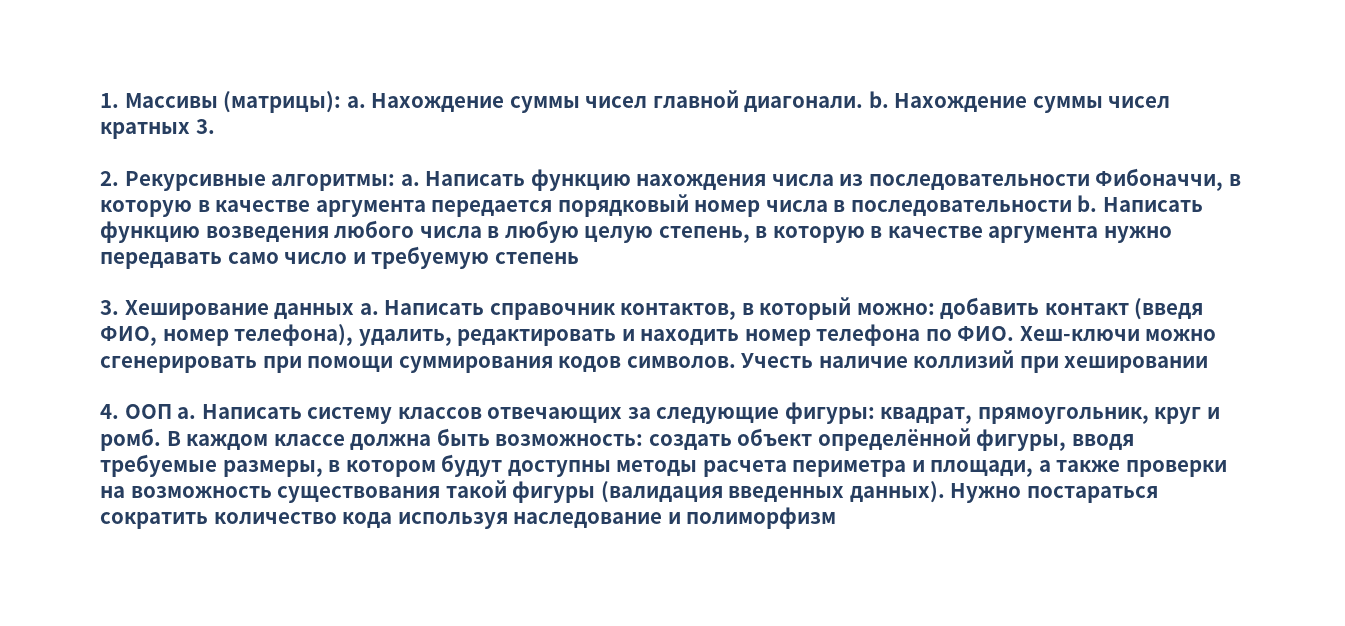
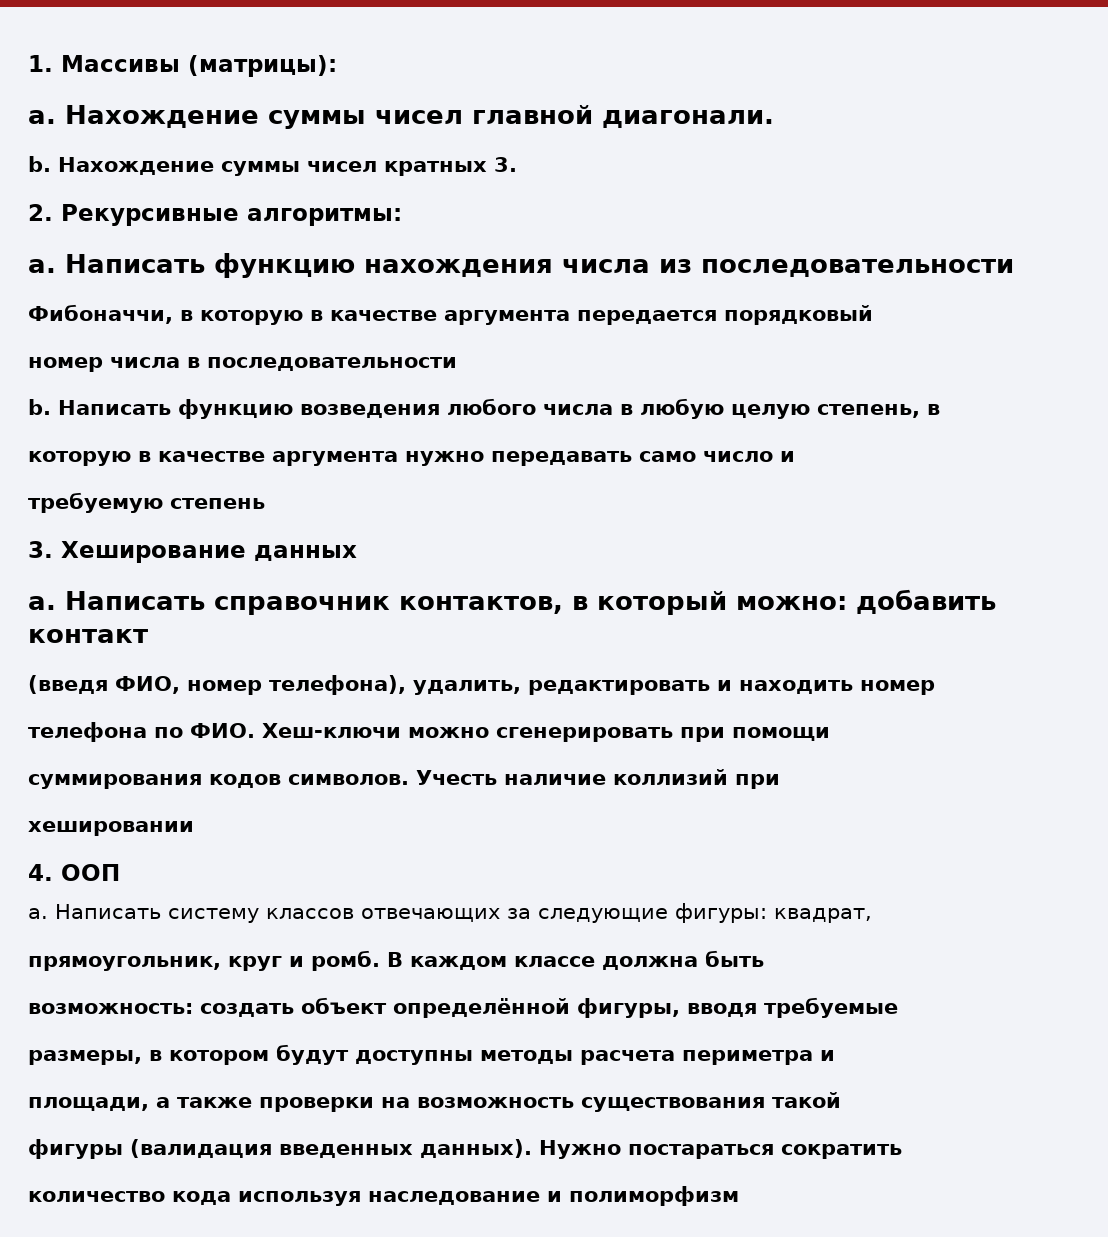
- 1. Массивы (матрицы): a.
+ 1. Массивы (матрицы):
+ a.
- Нахождение суммы чисел главной диагонали. b.
+ Нахождение суммы чисел главной диагонали.
+ b.
- 2. Рекурсивные алгоритмы: a.
+ 2. Рекурсивные алгоритмы:
+ a.
- Написать функцию нахождения числа из последовательности Фибоначчи, в которую в качестве аргумента передается порядковый номер числа в последовательности b.
+ Написать функцию нахождения числа из последовательности
+ Фибоначчи, в которую в качестве аргумента передается порядковый
+ номер числа в последовательности
+ b.
- Написать функцию возведения любого числа в любую целую степень, в которую в качестве аргумента нужно передавать само число и требуемую степень
+ Написать функцию возведения любого числа в любую целую степень, в
+ которую в качестве аргумента нужно передавать само число и
+ требуемую степень
- 3. Хеширование данных a.
+ 3. Хеширование данных
+ a.
- Написать справочник контактов, в который можно: добавить контакт (введя ФИО, номер телефона), удалить, редактировать и находить номер телефона по ФИО. Хеш-ключи можно сгенерировать при помощи суммирования кодов символов.
+ Написать справочник контактов, в который можно: добавить контакт
+ (введя ФИО, номер телефона), удалить, редактировать и находить номер
+ телефона по ФИО. Хеш-ключи можно сгенерировать при помощи
+ суммирования кодов символов.
- Учесть наличие коллизий при хешировании
+ Учесть наличие коллизий при
+ хешировании
- 4. ООП a.
+ 4. ООП
+ a.
- Написать систему классов отвечающих за следующие фигуры: квадрат, прямоугольник, круг и ромб.
+ Написать систему классов отвечающих за следующие фигуры: квадрат,
+ прямоугольник, круг и ромб.
- В каждом классе должна быть возможность: создать объект определённой фигуры, вводя требуемые размеры, в котором будут доступны методы расчета периметра и площади, а также проверки на возможность существования такой фигуры (валидация введенных данных).
+ В каждом классе должна быть
+ возможность: создать объект определённой фигуры, вводя требуемые
+ размеры, в котором будут доступны методы расчета периметра и
+ площади, а также проверки на возможность существования такой
+ фигуры (валидация введенных данных).
- Нужно постараться сократить количество кода используя наследование и полиморфизм
+ Нужно постараться сократить
+ количество кода используя наследование и полиморфизм

